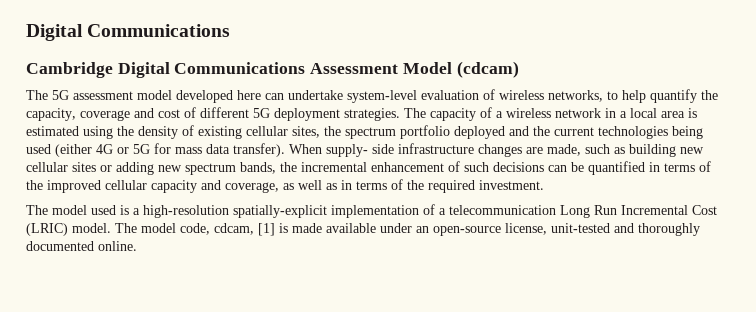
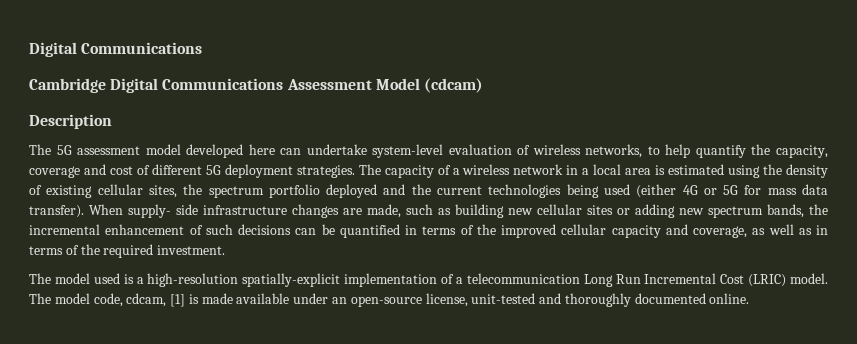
+ Description

